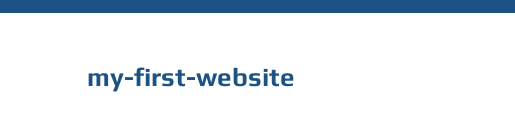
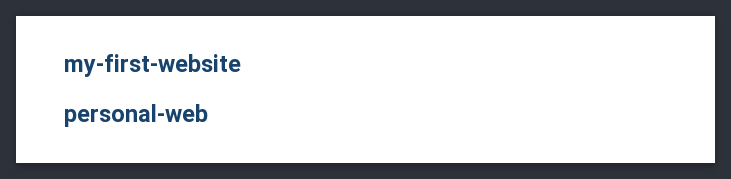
+ personal-web

